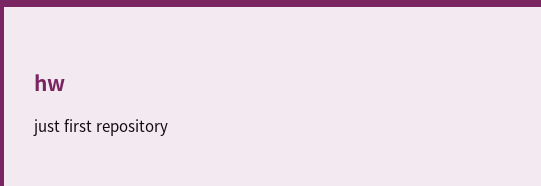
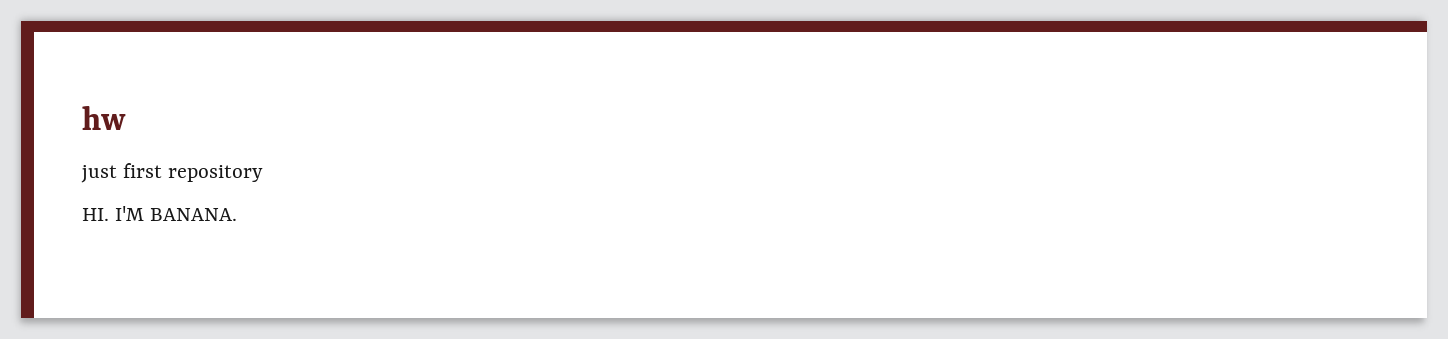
+ HI. I'M BANANA.

